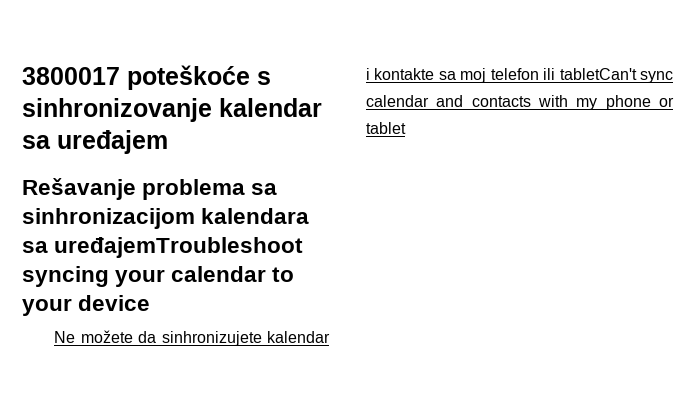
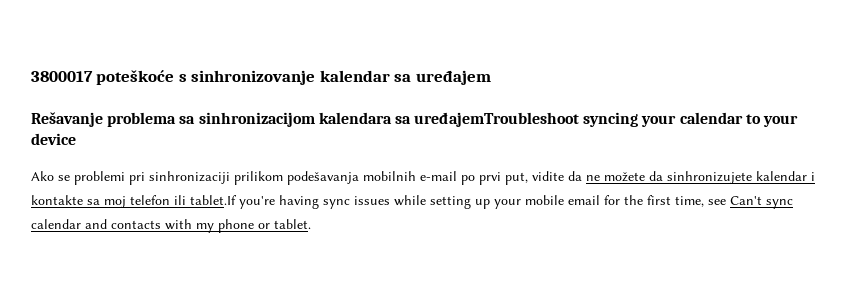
- Ne možete da sinhronizujete kalendar i kontakte sa moj telefon ili tabletCan't sync calendar and contacts with my phone or tablet
+ Ako se problemi pri sinhronizaciji prilikom podešavanja mobilnih e-mail po prvi put, vidite da ne možete da sinhronizujete kalendar i kontakte sa moj telefon ili tablet.If you're having sync issues while setting up your mobile email for the first time, see Can't sync calendar and contacts with my phone or tablet.

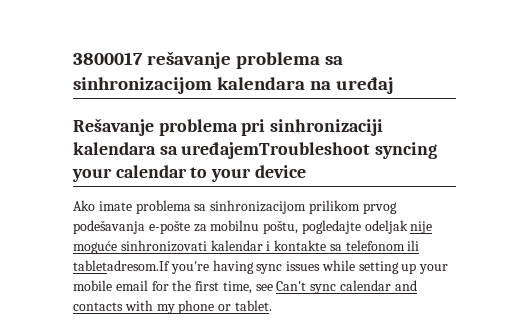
- 3800017 poteškoće s sinhronizovanje kalendar sa uređajem
+ 3800017 rešavanje problema sa sinhronizacijom kalendara na uređaj
- Rešavanje problema sa sinhronizacijom kalendara sa uređajemTroubleshoot syncing your calendar to your device
+ Rešavanje problema pri sinhronizaciji kalendara sa uređajemTroubleshoot syncing your calendar to your device
- Ako se problemi pri sinhronizaciji prilikom podešavanja mobilnih e-mail po prvi put, vidite da ne možete da sinhronizujete kalendar i kontakte sa moj telefon ili tablet.If you're having sync issues while setting up your mobile email for the first time, see Can't sync calendar and contacts with my phone or tablet.
+ Ako imate problema sa sinhronizacijom prilikom prvog podešavanja e-pošte za mobilnu poštu, pogledajte odeljak nije moguće sinhronizovati kalendar i kontakte sa telefonom ili tabletadresom.If you're having sync issues while setting up your mobile email for the first time, see Can't sync calendar and contacts with my phone or tablet.

